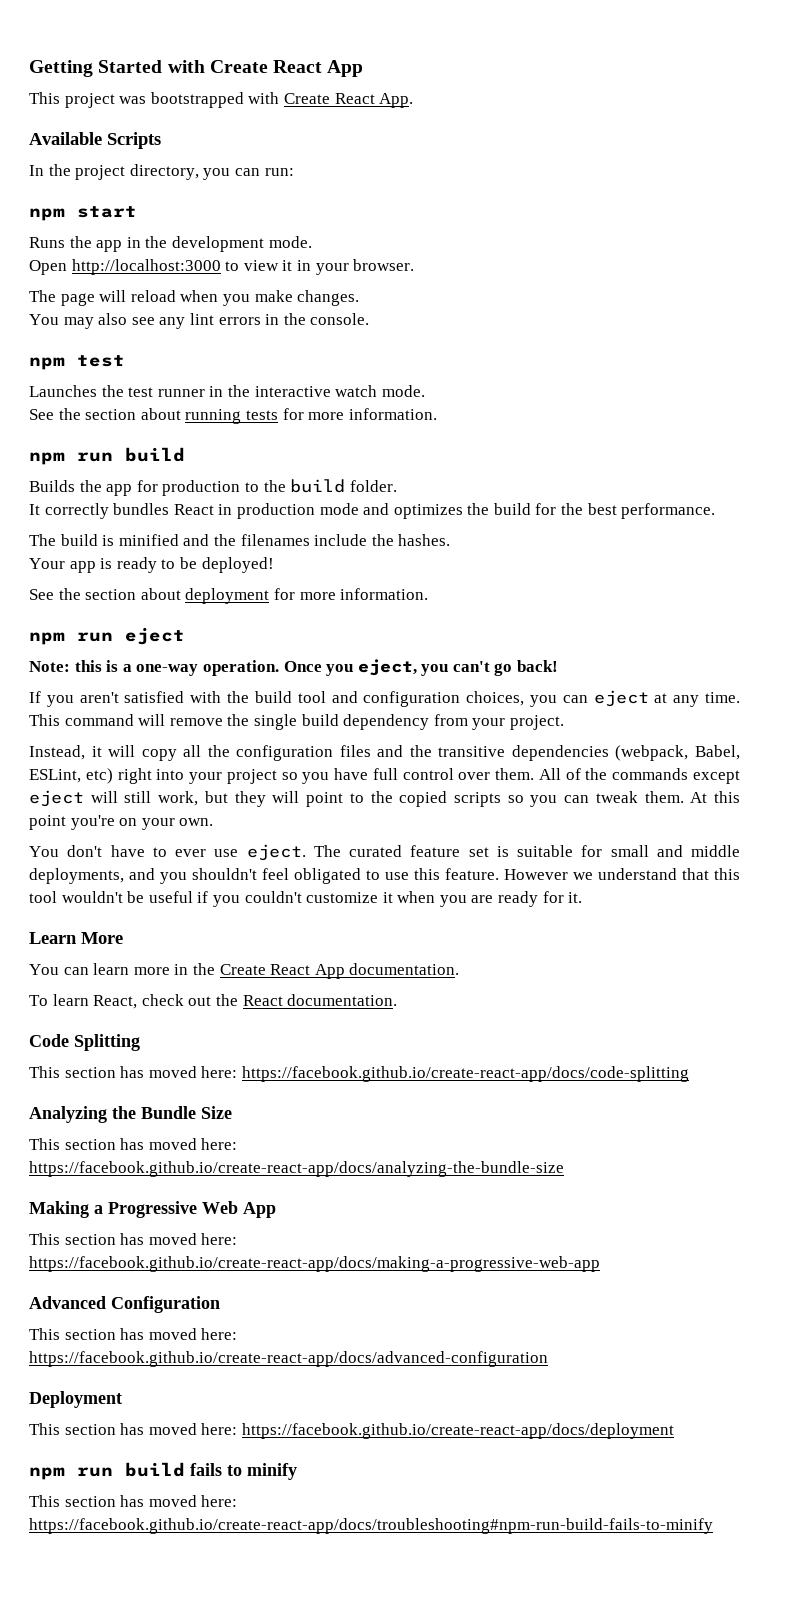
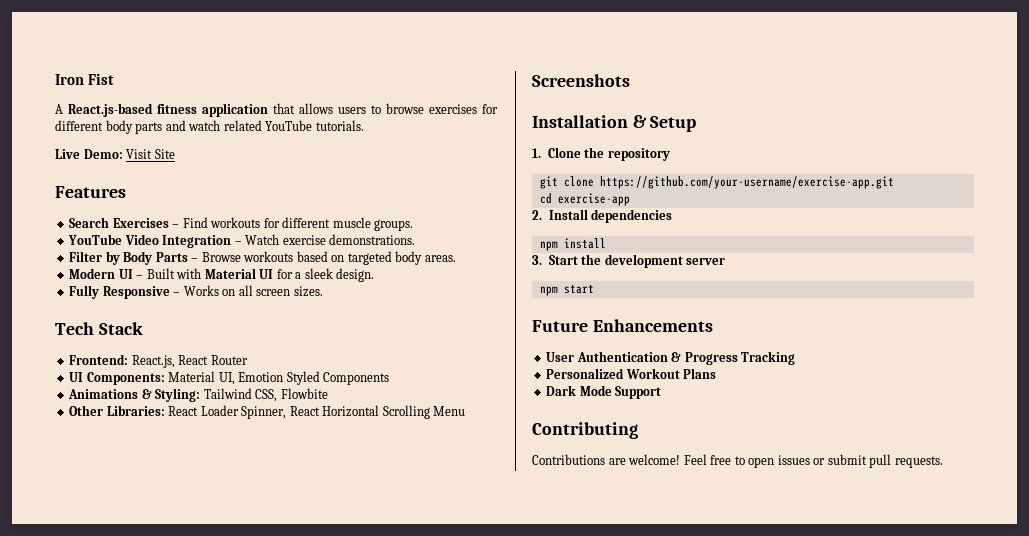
- Getting Started with Create React App
- This project was bootstrapped with Create React App.
- Available Scripts
- In the project directory, you can run:
+ Iron Fist
+ A React.js-based fitness application that allows users to browse exercises for different body parts and watch related YouTube tutorials.
+ Live Demo: Visit Site
+ Features
+ Search Exercises – Find workouts for different muscle groups.
+ YouTube Video Integration – Watch exercise demonstrations.
+ Filter by Body Parts – Browse workouts based on targeted body areas.
+ Modern UI – Built with Material UI for a sleek design.
+ Fully Responsive – Works on all screen sizes.
+ Tech Stack
+ Frontend: React.js, React Router
+ UI Components: Material UI, Emotion Styled Components
+ Animations & Styling: Tailwind CSS, Flowbite
+ Other Libraries: React Loader Spinner, React Horizontal Scrolling Menu
+ Screenshots
+ Installation & Setup
+ 1. Clone the repository
+ git clone https://github.com/your-username/exercise-app.git
+ cd exercise-app
+ 2. Install dependencies
+ npm install
+ 3. Start the development server
  npm start
- Runs the app in the development mode.
- Open http://localhost:3000 to view it in your browser.
- The page will reload when you make changes.
- You may also see any lint errors in the console.
- npm test
- Launches the test runner in the interactive watch mode.
- See the section about running tests for more information.
- npm run build
- Builds the app for production to the build folder.
- It correctly bundles React in production mode and optimizes the build for the best performance.
- The build is minified and the filenames include the hashes.
- Your app is ready to be deployed!
- See the section about deployment for more information.
- npm run eject
- Note: this is a one-way operation. Once you eject, you can't go back!
- If you aren't satisfied with the build tool and configuration choices, you can eject at any time. This command will remove the single build dependency from your project.
- Instead, it will copy all the configuration files and the transitive dependencies (webpack, Babel, ESLint, etc) right into your project so you have full control over them. All of the commands except eject will still work, but they will point to the copied scripts so you can tweak them. At this point you're on your own.
- You don't have to ever use eject. The curated feature set is suitable for small and middle deployments, and you shouldn't feel obligated to use this feature. However we understand that this tool wouldn't be useful if you couldn't customize it when you are ready for it.
- Learn More
- You can learn more in the Create React App documentation.
- To learn React, check out the React documentation.
- Code Splitting
- This section has moved here: https://facebook.github.io/create-react-app/docs/code-splitting
- Analyzing the Bundle Size
- This section has moved here: https://facebook.github.io/create-react-app/docs/analyzing-the-bundle-size
- Making a Progressive Web App
- This section has moved here: https://facebook.github.io/create-react-app/docs/making-a-progressive-web-app
- Advanced Configuration
- This section has moved here: https://facebook.github.io/create-react-app/docs/advanced-configuration
- Deployment
- This section has moved here: https://facebook.github.io/create-react-app/docs/deployment
- npm run build fails to minify
- This section has moved here: https://facebook.github.io/create-react-app/docs/troubleshooting#npm-run-build-fails-to-minify
+ Future Enhancements
+ User Authentication & Progress Tracking
+ Personalized Workout Plans
+ Dark Mode Support
+ Contributing
+ Contributions are welcome! Feel free to open issues or submit pull requests.

